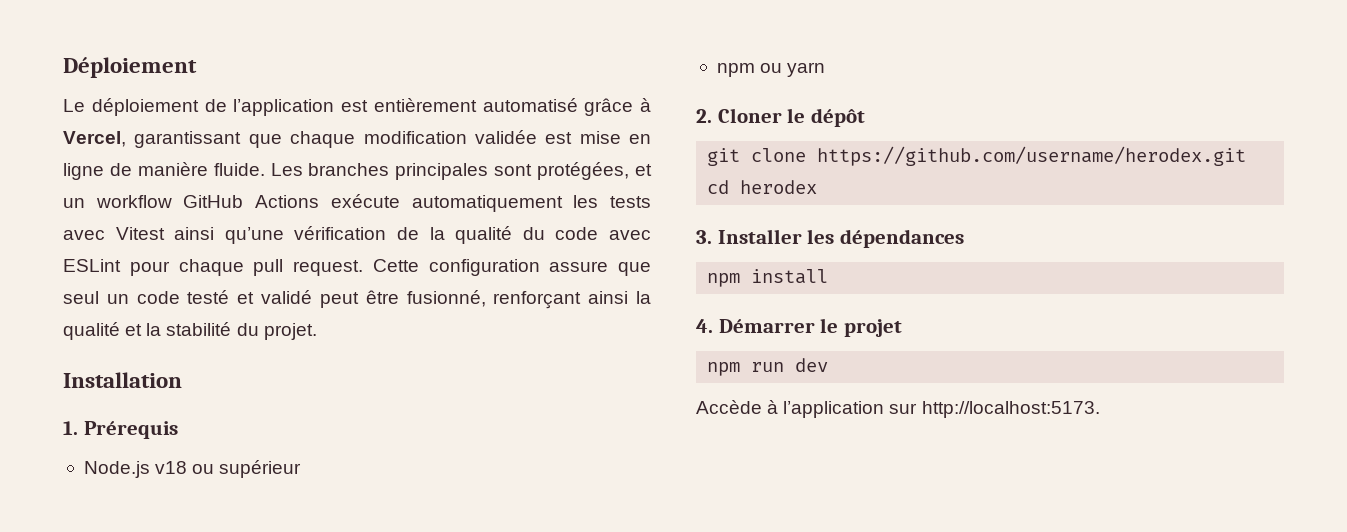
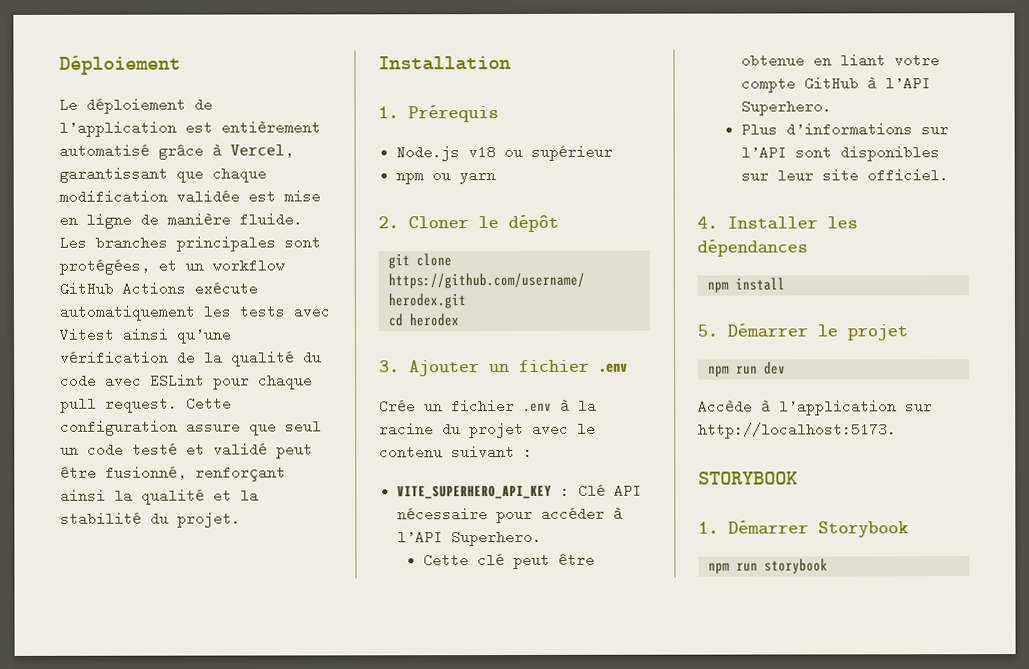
- 3. Installer les dépendances
+ 3. Ajouter un fichier .env
+ Crée un fichier .env à la racine du projet avec le contenu suivant :
+ VITE_SUPERHERO_API_KEY : Clé API nécessaire pour accéder à l’API Superhero.
+ Cette clé peut être obtenue en liant votre compte GitHub à l’API Superhero.
+ Plus d’informations sur l’API sont disponibles sur leur site officiel.
+ 4. Installer les dépendances
- 4. Démarrer le projet
+ 5. Démarrer le projet
+ STORYBOOK
+ 1. Démarrer Storybook
+ npm run storybook

